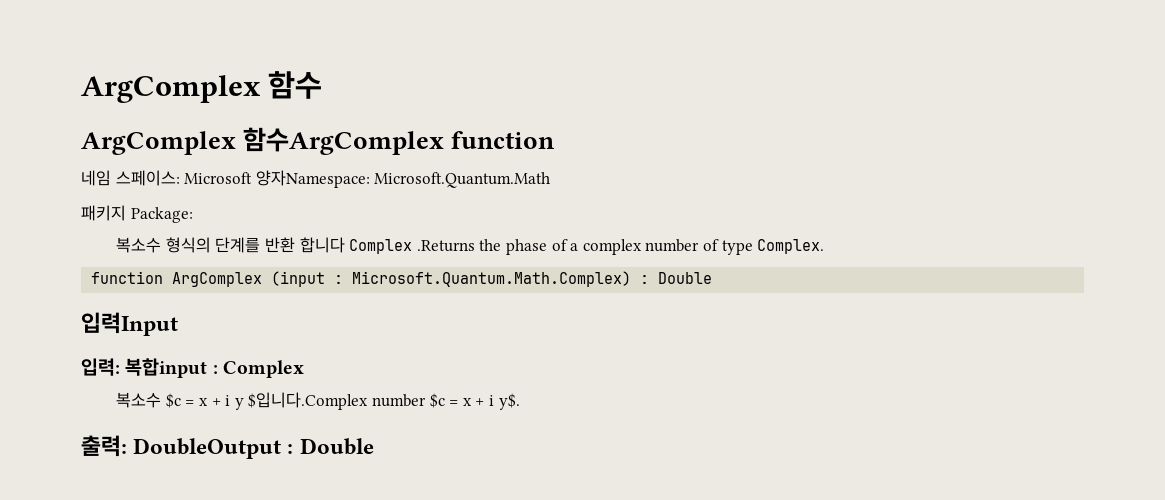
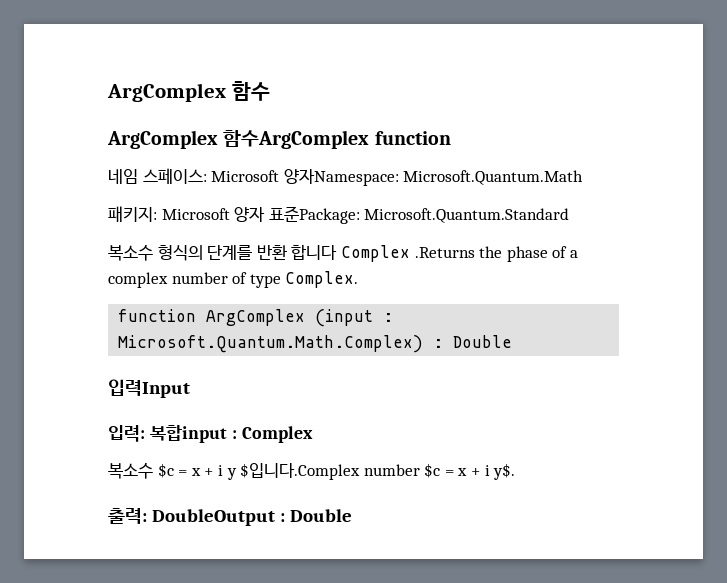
- 패키지 Package:
+ 패키지: Microsoft 양자 표준Package: Microsoft.Quantum.Standard

